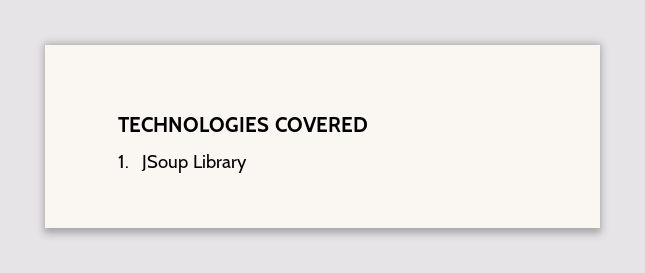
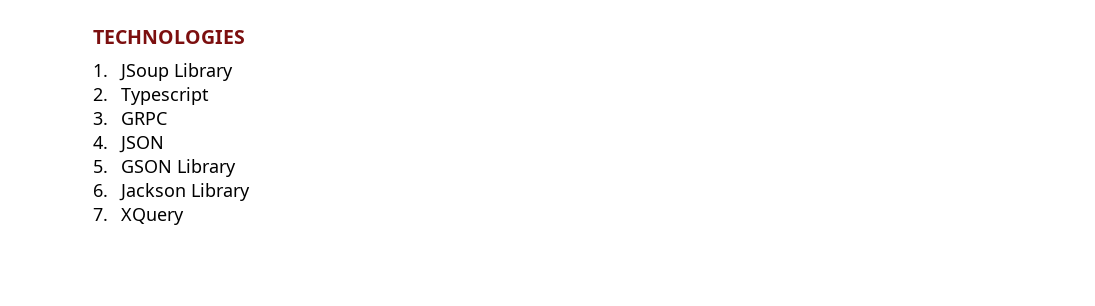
- TECHNOLOGIES COVERED
+ TECHNOLOGIES
+ 2. Typescript
+ 3. GRPC
+ 4. JSON
+ 5. GSON Library
+ 6. Jackson Library
+ 7. XQuery

